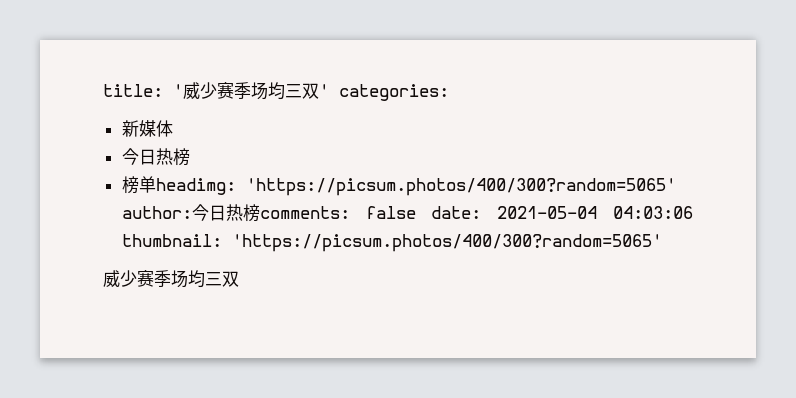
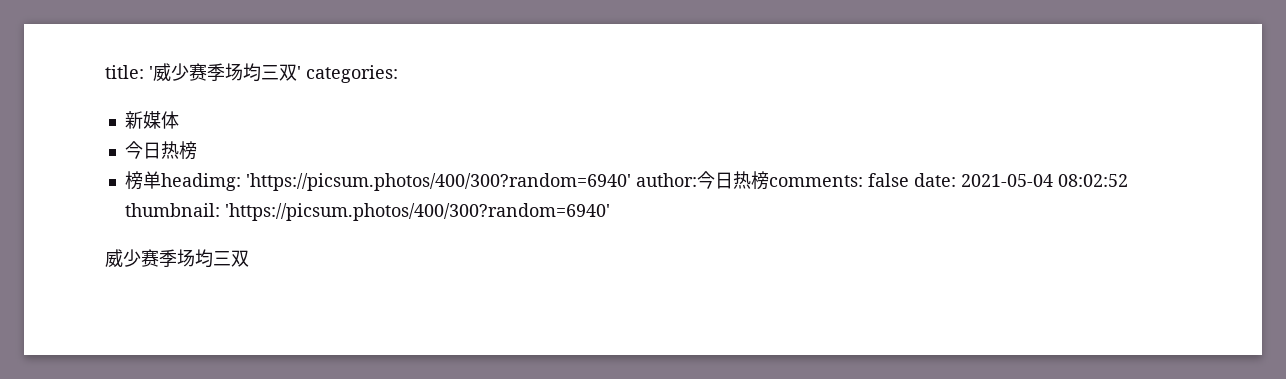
- 榜单headimg: 'https://picsum.photos/400/300?random=5065' author:今日热榜comments: false date: 2021-05-04 04:03:06 thumbnail: 'https://picsum.photos/400/300?random=5065'
+ 榜单headimg: 'https://picsum.photos/400/300?random=6940' author:今日热榜comments: false date: 2021-05-04 08:02:52 thumbnail: 'https://picsum.photos/400/300?random=6940'

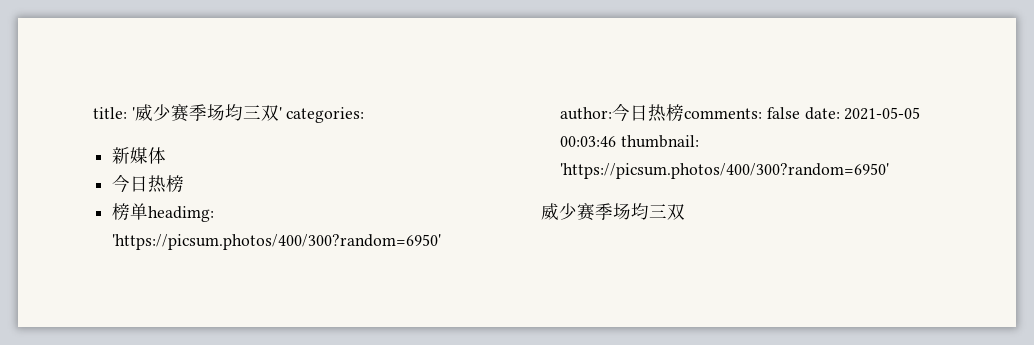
- 榜单headimg: 'https://picsum.photos/400/300?random=6940' author:今日热榜comments: false date: 2021-05-04 08:02:52 thumbnail: 'https://picsum.photos/400/300?random=6940'
+ 榜单headimg: 'https://picsum.photos/400/300?random=6950' author:今日热榜comments: false date: 2021-05-05 00:03:46 thumbnail: 'https://picsum.photos/400/300?random=6950'

